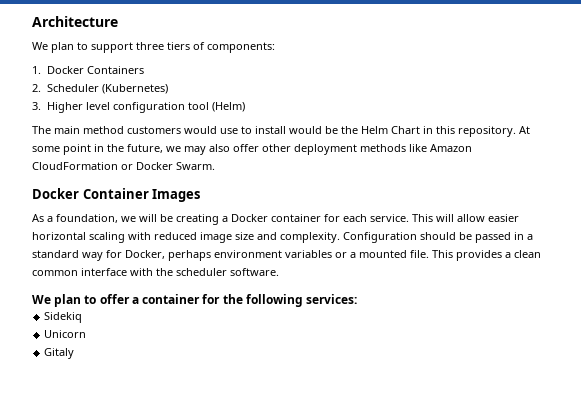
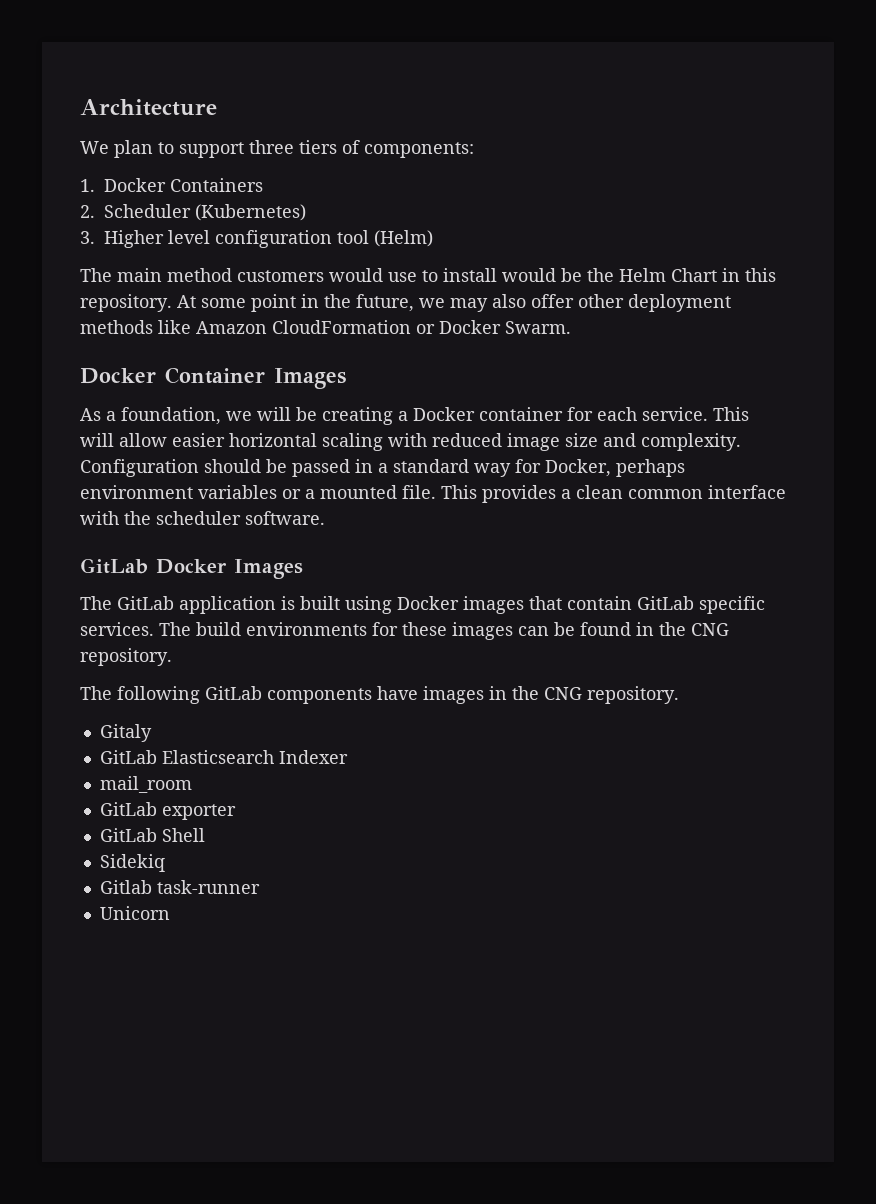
- We plan to offer a container for the following services:
+ GitLab Docker Images
+ The GitLab application is built using Docker images that contain GitLab specific services. The build environments for these images can be found in the CNG repository.
+ The following GitLab components have images in the CNG repository.
+ Gitaly
+ GitLab Elasticsearch Indexer
+ mail_room
+ GitLab exporter
+ GitLab Shell
+ Gitlab task-runner
- Gitaly

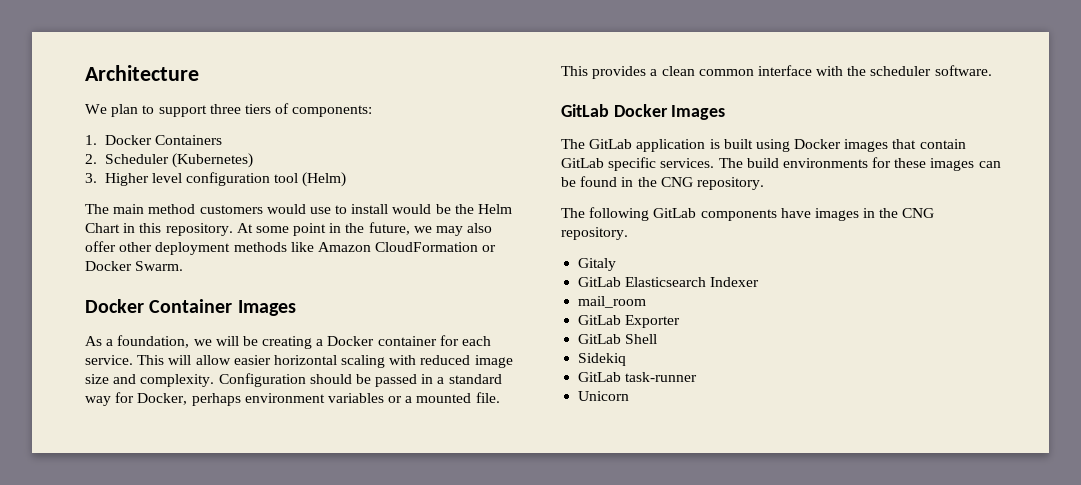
- GitLab exporter
+ GitLab Exporter
- Gitlab task-runner
+ GitLab task-runner

